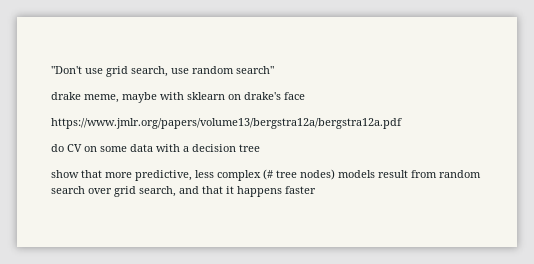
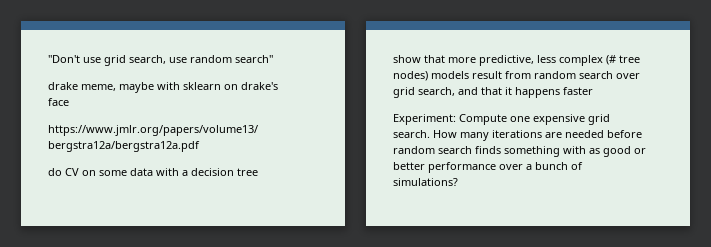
+ Experiment: Compute one expensive grid search. How many iterations are needed before random search finds something with as good or better performance over a bunch of simulations?

